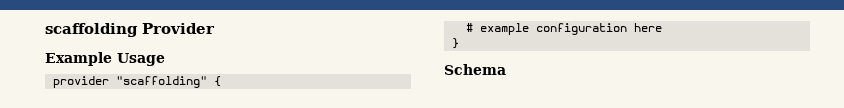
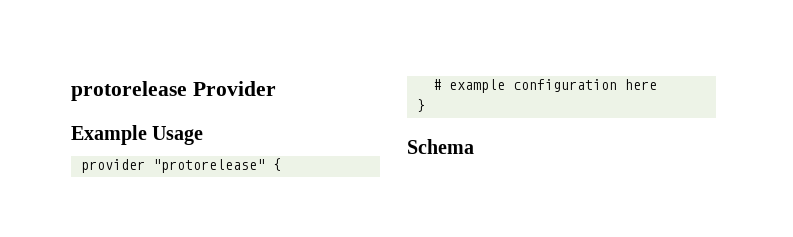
- scaffolding Provider
+ protorelease Provider
- provider "scaffolding" {
+ provider "protorelease" {

